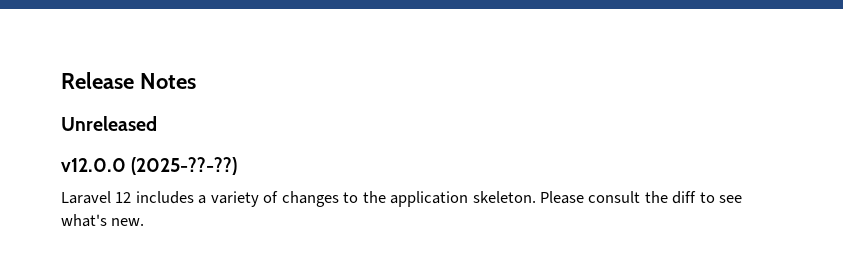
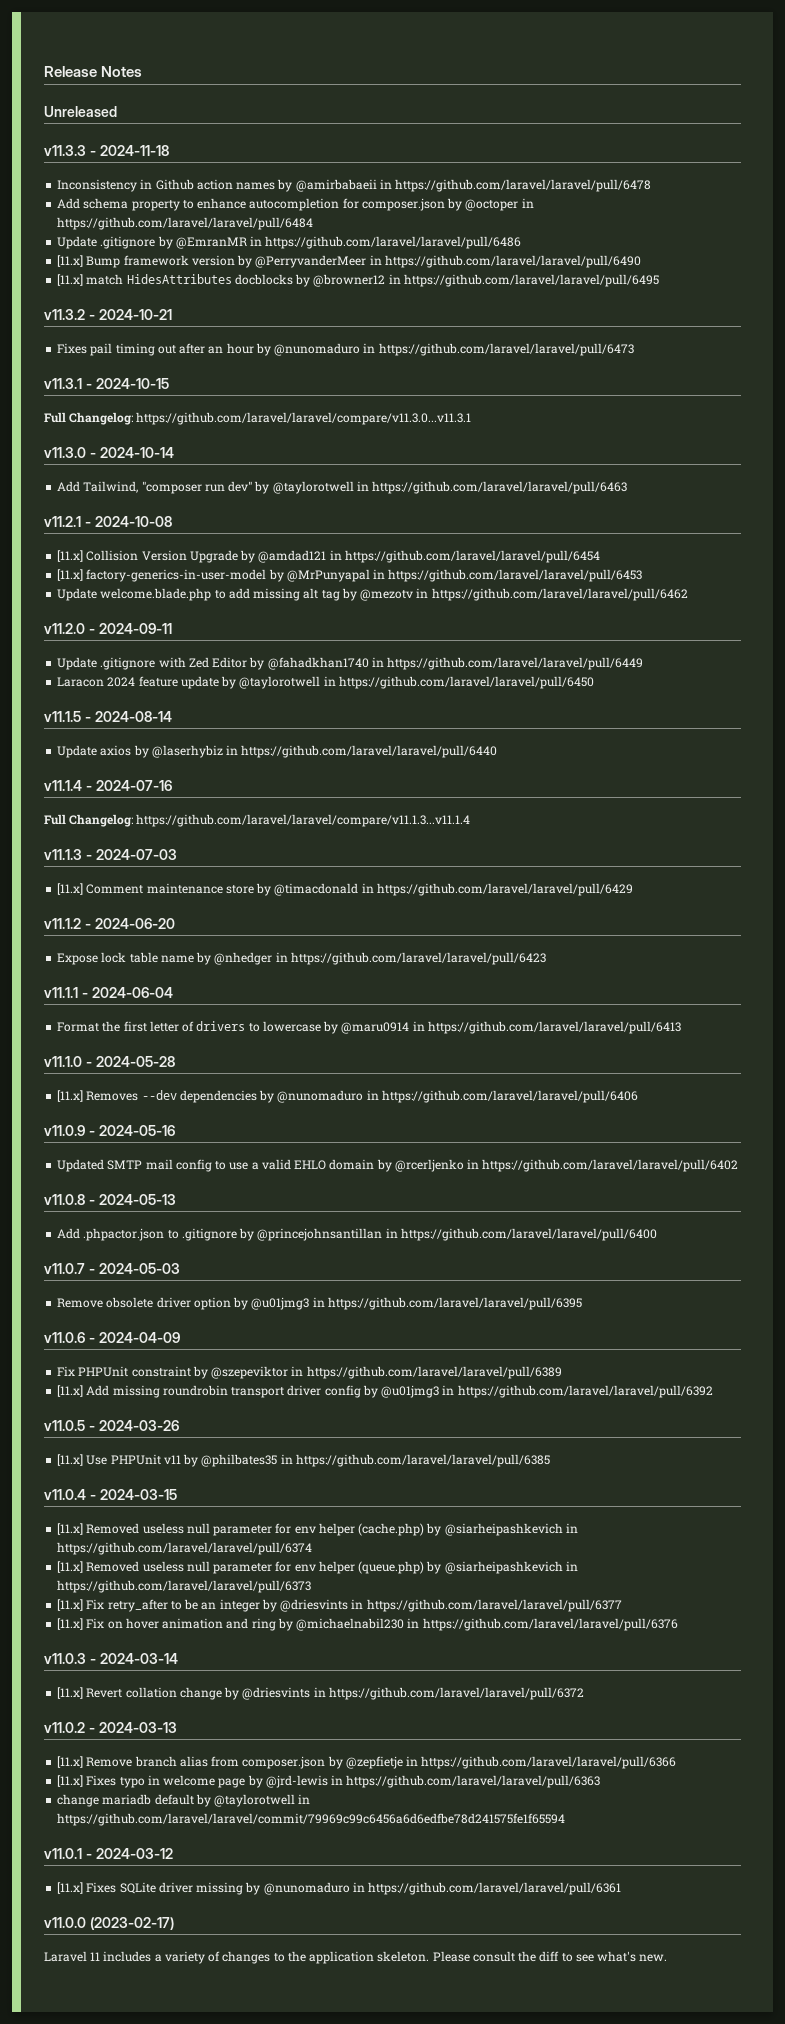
- v12.0.0 (2025-??-??)
+ v11.3.3 - 2024-11-18
+ Inconsistency in Github action names by @amirbabaeii in https://github.com/laravel/laravel/pull/6478
+ Add schema property to enhance autocompletion for composer.json by @octoper in https://github.com/laravel/laravel/pull/6484
+ Update .gitignore by @EmranMR in https://github.com/laravel/laravel/pull/6486
+ [11.x] Bump framework version by @PerryvanderMeer in https://github.com/laravel/laravel/pull/6490
+ [11.x] match HidesAttributes docblocks by @browner12 in https://github.com/laravel/laravel/pull/6495
+ v11.3.2 - 2024-10-21
+ Fixes pail timing out after an hour by @nunomaduro in https://github.com/laravel/laravel/pull/6473
+ v11.3.1 - 2024-10-15
+ Full Changelog: https://github.com/laravel/laravel/compare/v11.3.0...v11.3.1
+ v11.3.0 - 2024-10-14
+ Add Tailwind, "composer run dev" by @taylorotwell in https://github.com/laravel/laravel/pull/6463
+ v11.2.1 - 2024-10-08
+ [11.x] Collision Version Upgrade by @amdad121 in https://github.com/laravel/laravel/pull/6454
+ [11.x] factory-generics-in-user-model by @MrPunyapal in https://github.com/laravel/laravel/pull/6453
+ Update welcome.blade.php to add missing alt tag by @mezotv in https://github.com/laravel/laravel/pull/6462
+ v11.2.0 - 2024-09-11
+ Update .gitignore with Zed Editor by @fahadkhan1740 in https://github.com/laravel/laravel/pull/6449
+ Laracon 2024 feature update by @taylorotwell in https://github.com/laravel/laravel/pull/6450
+ v11.1.5 - 2024-08-14
+ Update axios by @laserhybiz in https://github.com/laravel/laravel/pull/6440
+ v11.1.4 - 2024-07-16
+ Full Changelog: https://github.com/laravel/laravel/compare/v11.1.3...v11.1.4
+ v11.1.3 - 2024-07-03
+ [11.x] Comment maintenance store by @timacdonald in https://github.com/laravel/laravel/pull/6429
+ v11.1.2 - 2024-06-20
+ Expose lock table name by @nhedger in https://github.com/laravel/laravel/pull/6423
+ v11.1.1 - 2024-06-04
+ Format the first letter of drivers to lowercase by @maru0914 in https://github.com/laravel/laravel/pull/6413
+ v11.1.0 - 2024-05-28
+ [11.x] Removes --dev dependencies by @nunomaduro in https://github.com/laravel/laravel/pull/6406
+ v11.0.9 - 2024-05-16
+ Updated SMTP mail config to use a valid EHLO domain by @rcerljenko in https://github.com/laravel/laravel/pull/6402
+ v11.0.8 - 2024-05-13
+ Add .phpactor.json to .gitignore by @princejohnsantillan in https://github.com/laravel/laravel/pull/6400
+ v11.0.7 - 2024-05-03
+ Remove obsolete driver option by @u01jmg3 in https://github.com/laravel/laravel/pull/6395
+ v11.0.6 - 2024-04-09
+ Fix PHPUnit constraint by @szepeviktor in https://github.com/laravel/laravel/pull/6389
+ [11.x] Add missing roundrobin transport driver config by @u01jmg3 in https://github.com/laravel/laravel/pull/6392
+ v11.0.5 - 2024-03-26
+ [11.x] Use PHPUnit v11 by @philbates35 in https://github.com/laravel/laravel/pull/6385
+ v11.0.4 - 2024-03-15
+ [11.x] Removed useless null parameter for env helper (cache.php) by @siarheipashkevich in https://github.com/laravel/laravel/pull/6374
+ [11.x] Removed useless null parameter for env helper (queue.php) by @siarheipashkevich in https://github.com/laravel/laravel/pull/6373
+ [11.x] Fix retry_after to be an integer by @driesvints in https://github.com/laravel/laravel/pull/6377
+ [11.x] Fix on hover animation and ring by @michaelnabil230 in https://github.com/laravel/laravel/pull/6376
+ v11.0.3 - 2024-03-14
+ [11.x] Revert collation change by @driesvints in https://github.com/laravel/laravel/pull/6372
+ v11.0.2 - 2024-03-13
+ [11.x] Remove branch alias from composer.json by @zepfietje in https://github.com/laravel/laravel/pull/6366
+ [11.x] Fixes typo in welcome page by @jrd-lewis in https://github.com/laravel/laravel/pull/6363
+ change mariadb default by @taylorotwell in https://github.com/laravel/laravel/commit/79969c99c6456a6d6edfbe78d241575fe1f65594
+ v11.0.1 - 2024-03-12
+ [11.x] Fixes SQLite driver missing by @nunomaduro in https://github.com/laravel/laravel/pull/6361
+ v11.0.0 (2023-02-17)
- Laravel 12 includes a variety of changes to the application skeleton.
+ Laravel 11 includes a variety of changes to the application skeleton.

